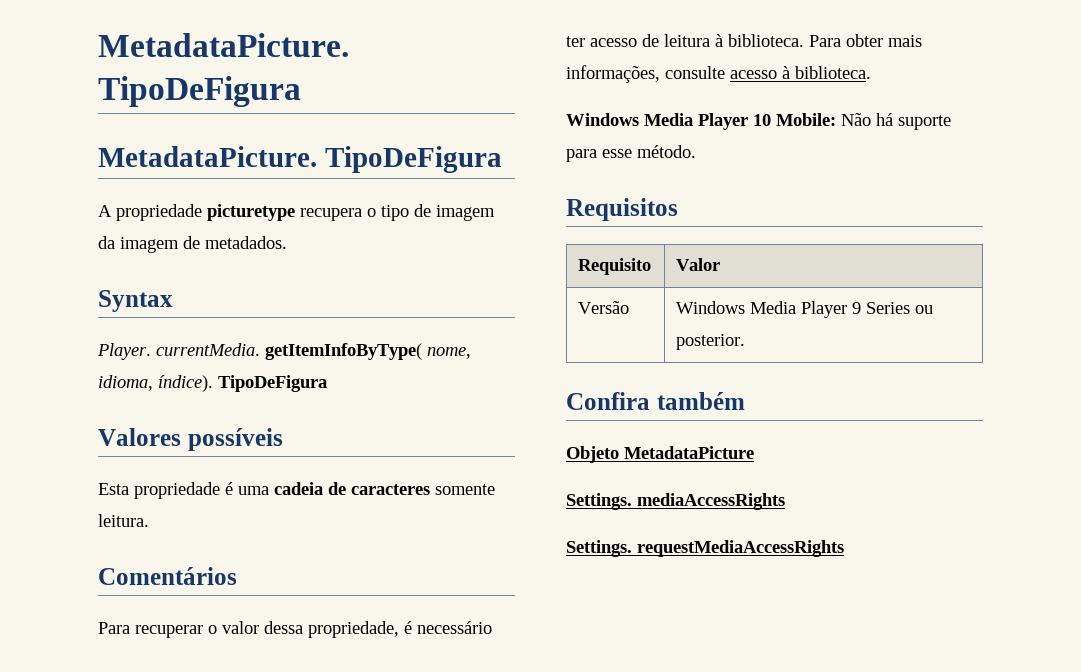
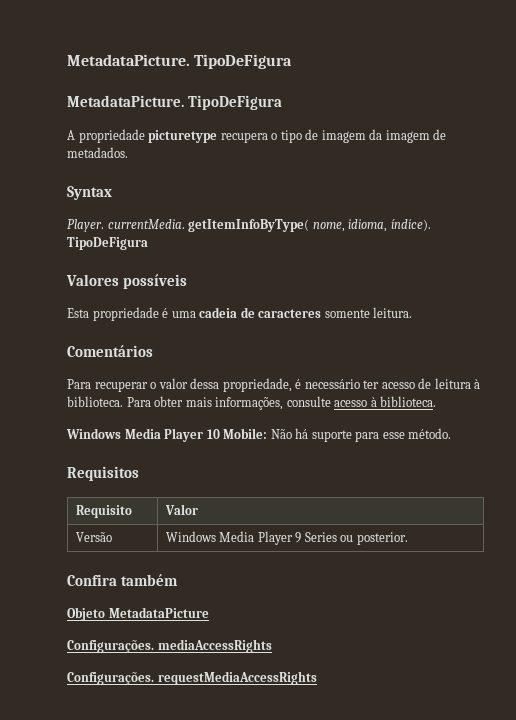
- Settings. mediaAccessRights
+ Configurações. mediaAccessRights
- Settings. requestMediaAccessRights
+ Configurações. requestMediaAccessRights

